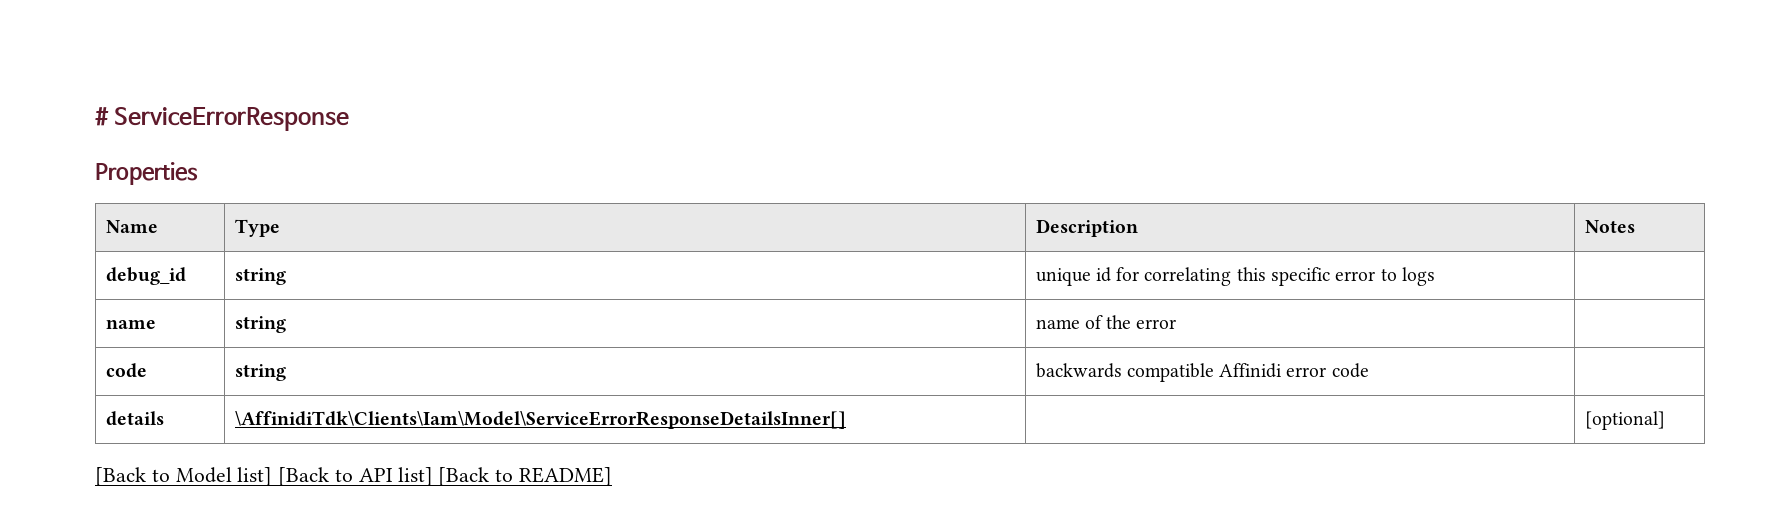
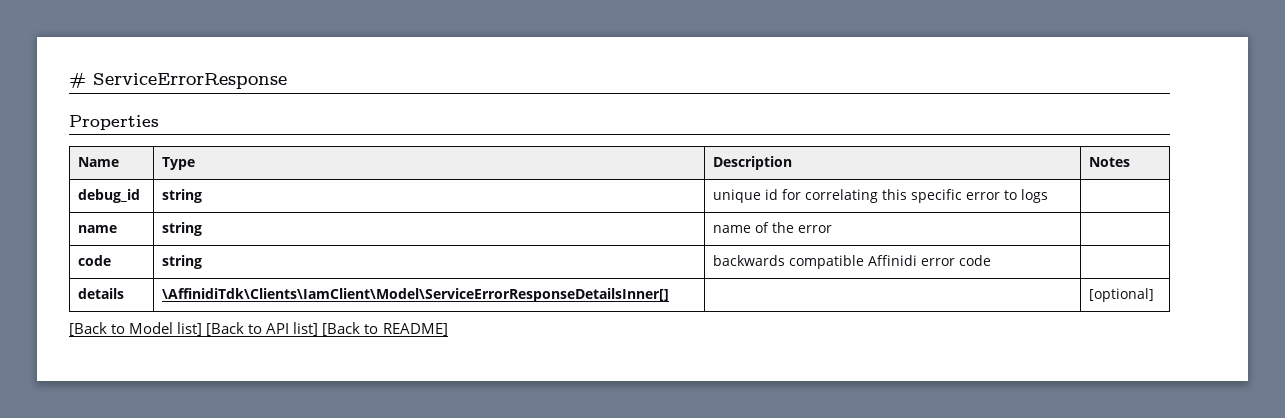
- details | \AffinidiTdk\Clients\Iam\Model\ServiceErrorResponseDetailsInner[] | | [optional]
+ details | \AffinidiTdk\Clients\IamClient\Model\ServiceErrorResponseDetailsInner[] | | [optional]

